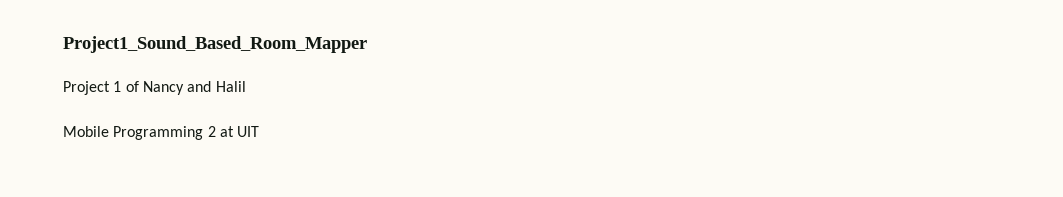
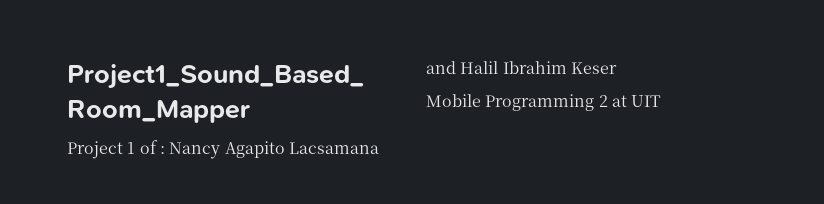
- Project 1 of Nancy and Halil
+ Project 1 of : Nancy Agapito Lacsamana and Halil Ibrahim Keser

